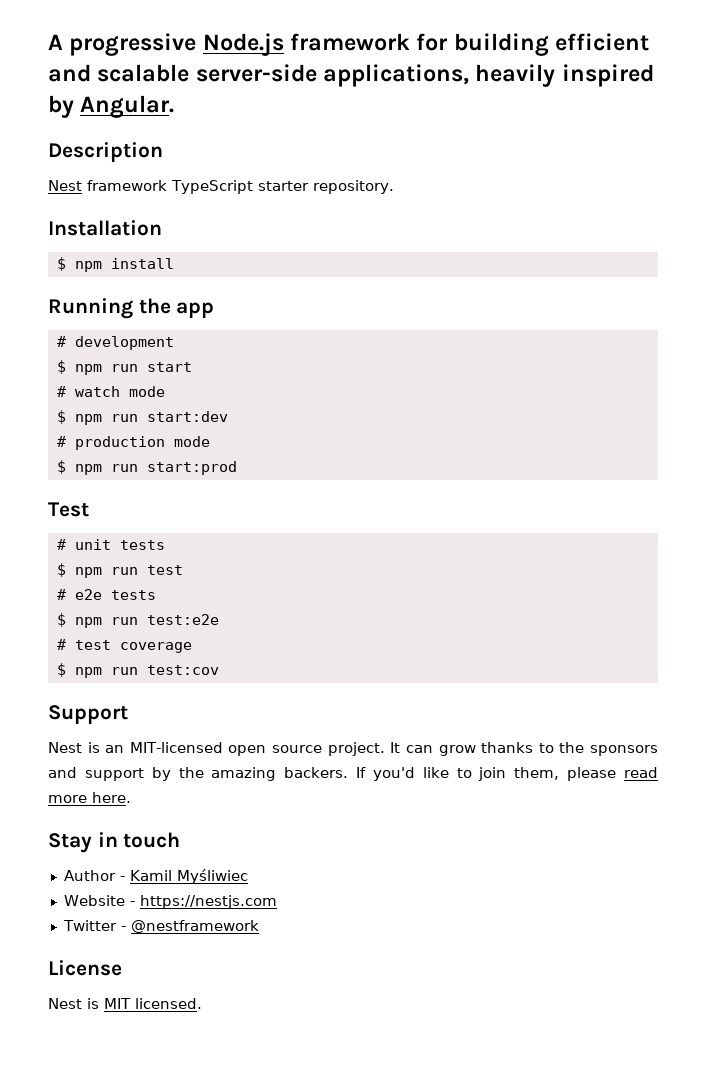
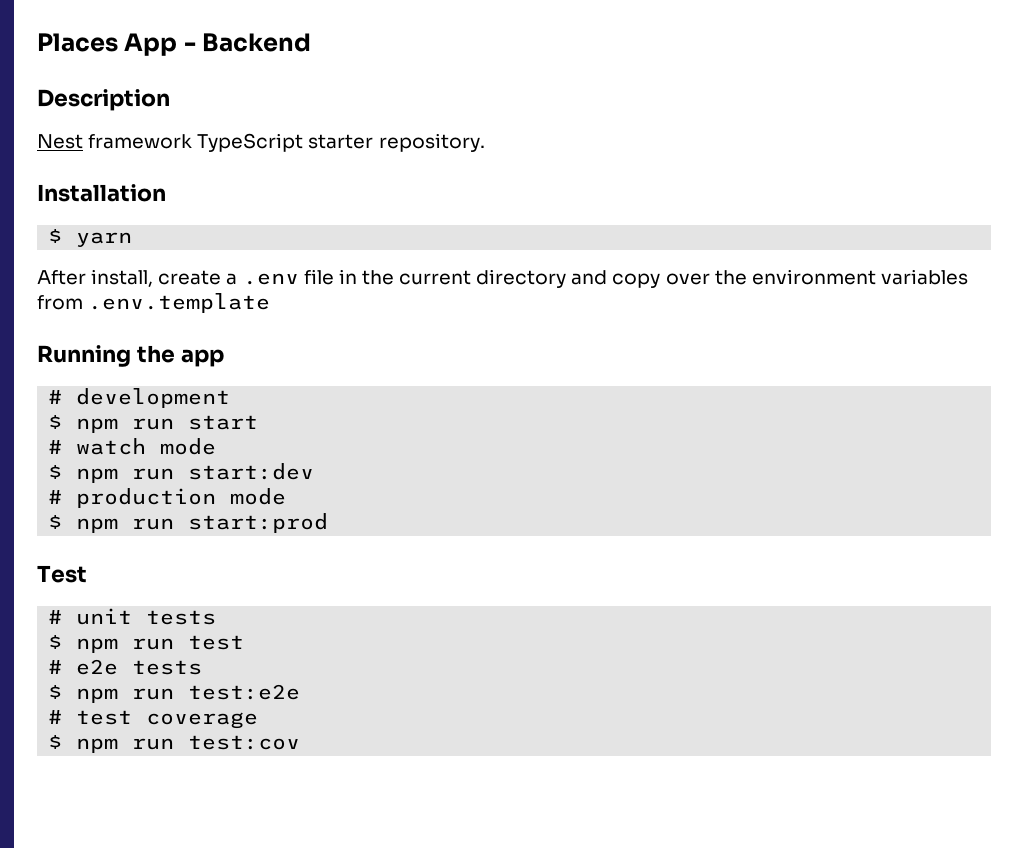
- A progressive Node.js framework for building efficient and scalable server-side applications, heavily inspired by Angular.
+ Places App - Backend
- $ npm install
+ $ yarn
+ After install, create a .env file in the current directory and copy over the environment variables from .env.template
- Support
- Nest is an MIT-licensed open source project. It can grow thanks to the sponsors and support by the amazing backers. If you'd like to join them, please read more here.
- Stay in touch
- Author - Kamil Myśliwiec
- Website - https://nestjs.com
- Twitter - @nestframework
- License
- Nest is MIT licensed.

